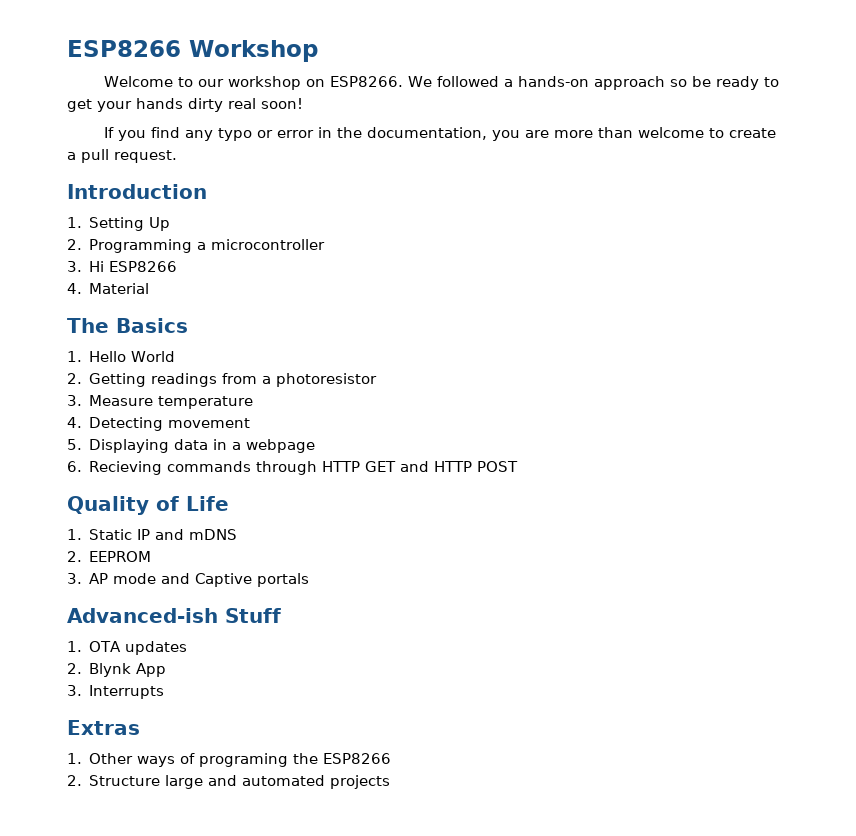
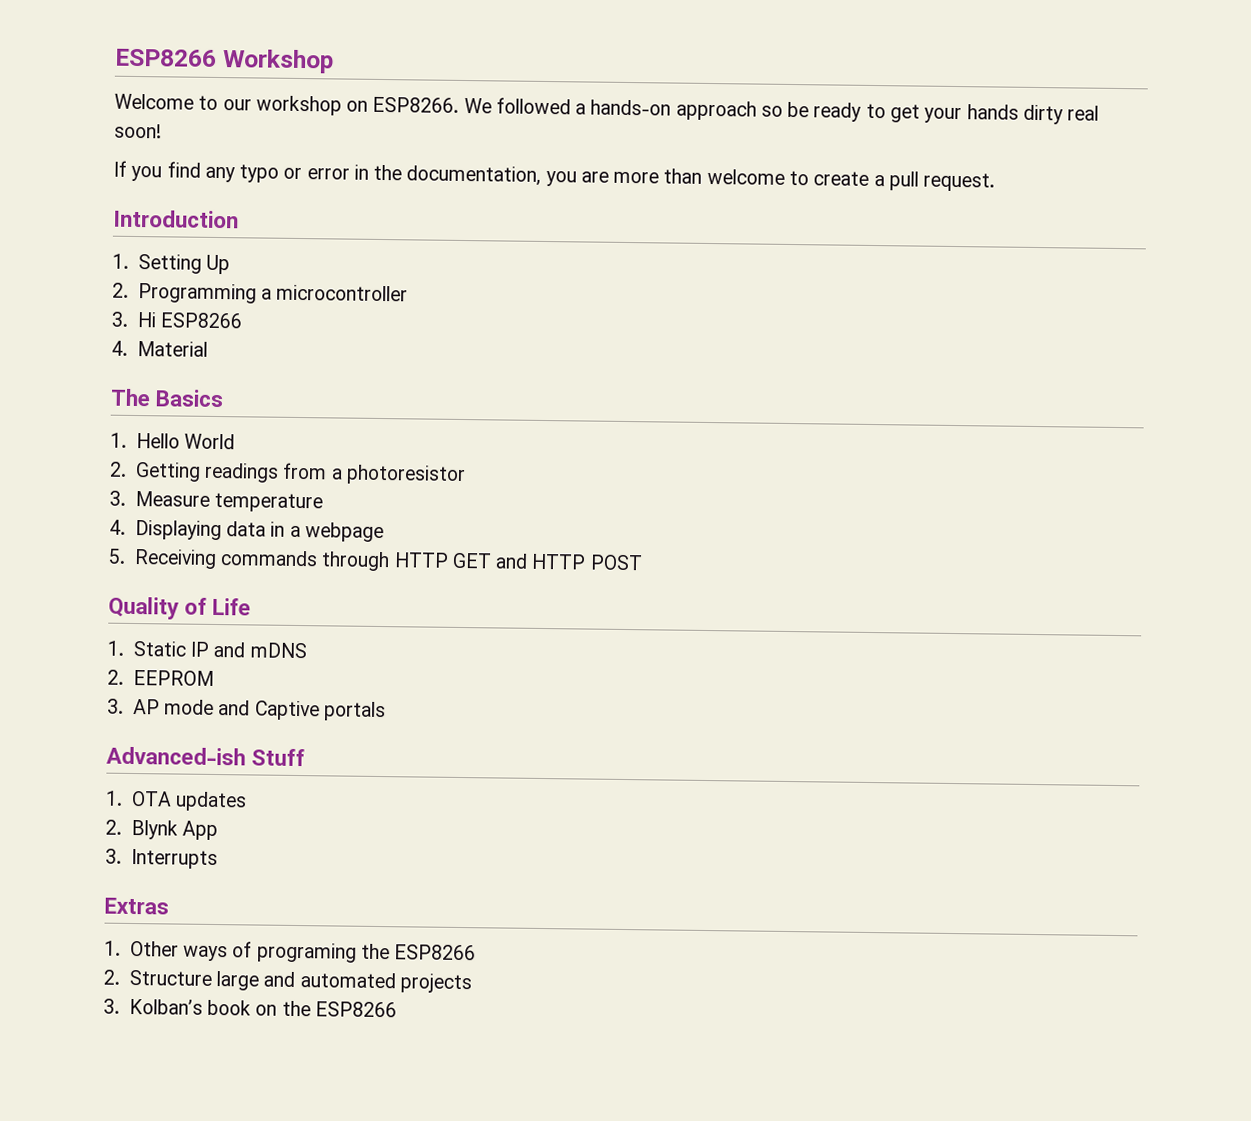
- 4. Detecting movement
- 5. Displaying data in a webpage
+ 4. Displaying data in a webpage
- 6. Recieving commands through HTTP GET and HTTP POST
+ 5. Receiving commands through HTTP GET and HTTP POST
+ 3. Kolban’s book on the ESP8266

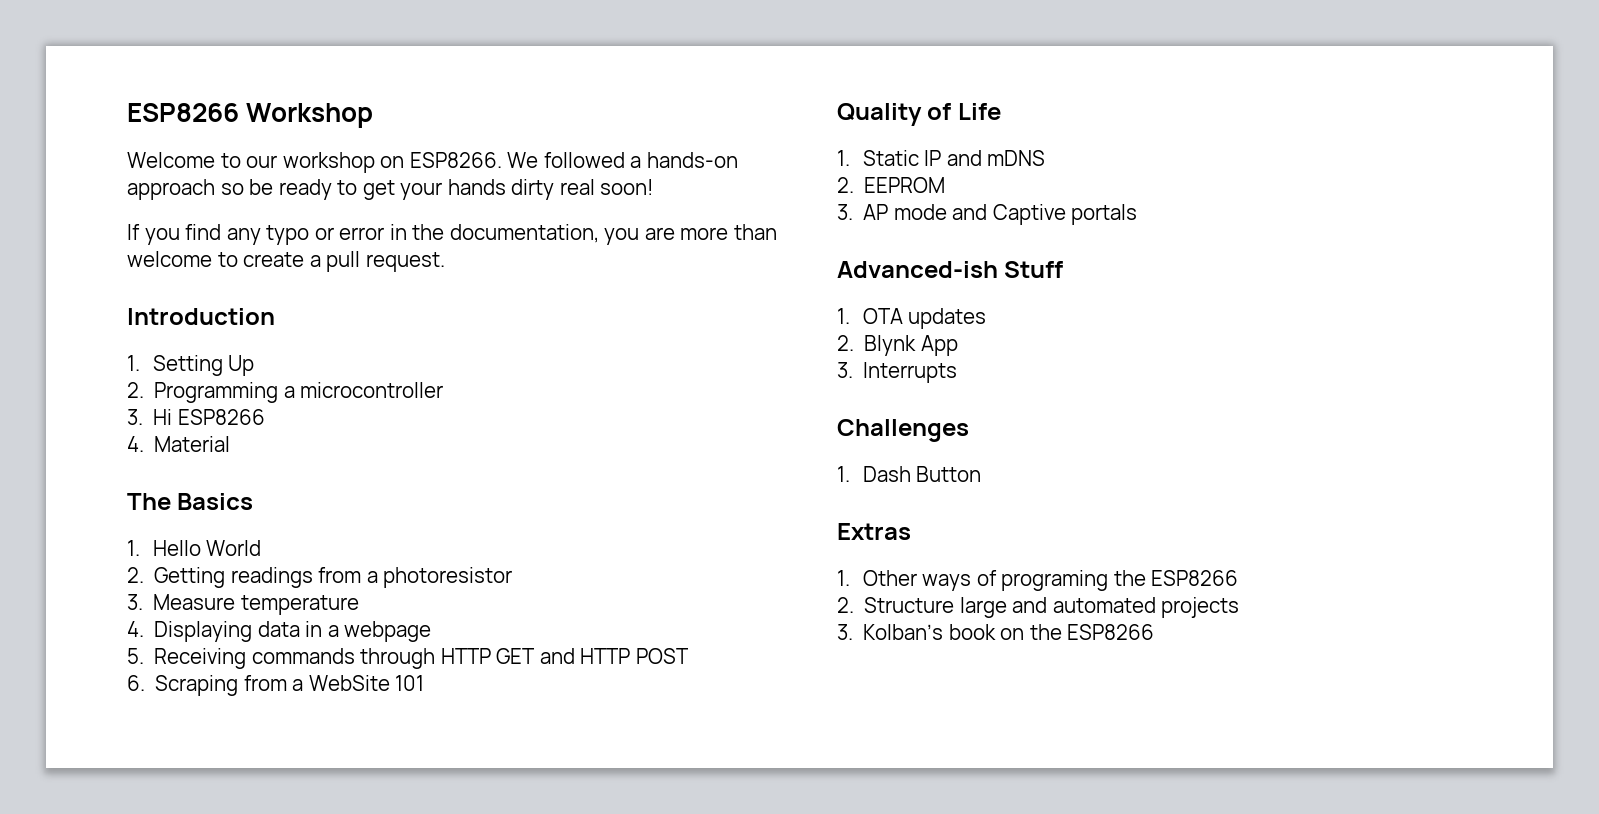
+ 6. Scraping from a WebSite 101
+ Challenges
+ 1. Dash Button

